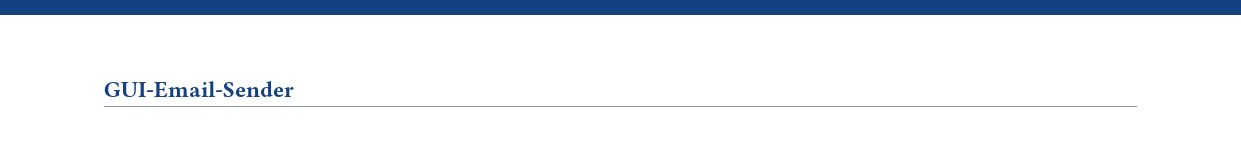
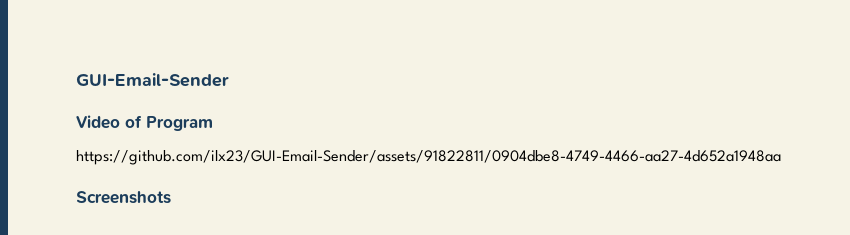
+ Video of Program
+ https://github.com/ilx23/GUI-Email-Sender/assets/91822811/0904dbe8-4749-4466-aa27-4d652a1948aa
+ Screenshots

